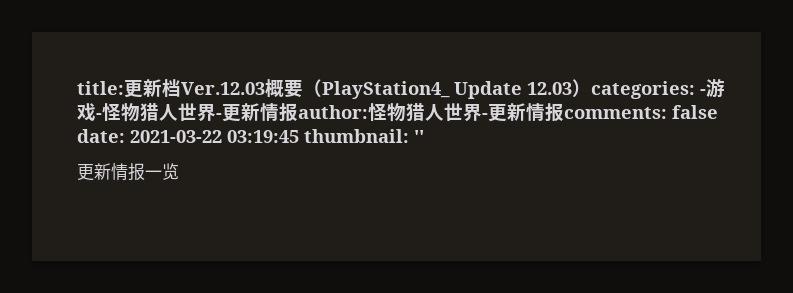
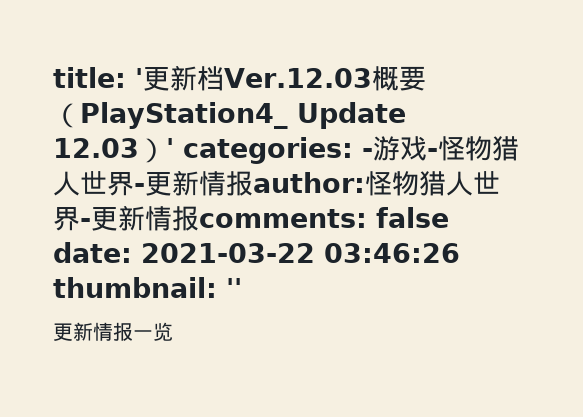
- title:更新档Ver.12.03概要（PlayStation4_ Update 12.03）categories: -游戏-怪物猎人世界-更新情报author:怪物猎人世界-更新情报comments: false date: 2021-03-22 03:19:45 thumbnail: ''
+ title: '更新档Ver.12.03概要（PlayStation4_ Update 12.03）' categories: -游戏-怪物猎人世界-更新情报author:怪物猎人世界-更新情报comments: false date: 2021-03-22 03:46:26 thumbnail: ''

